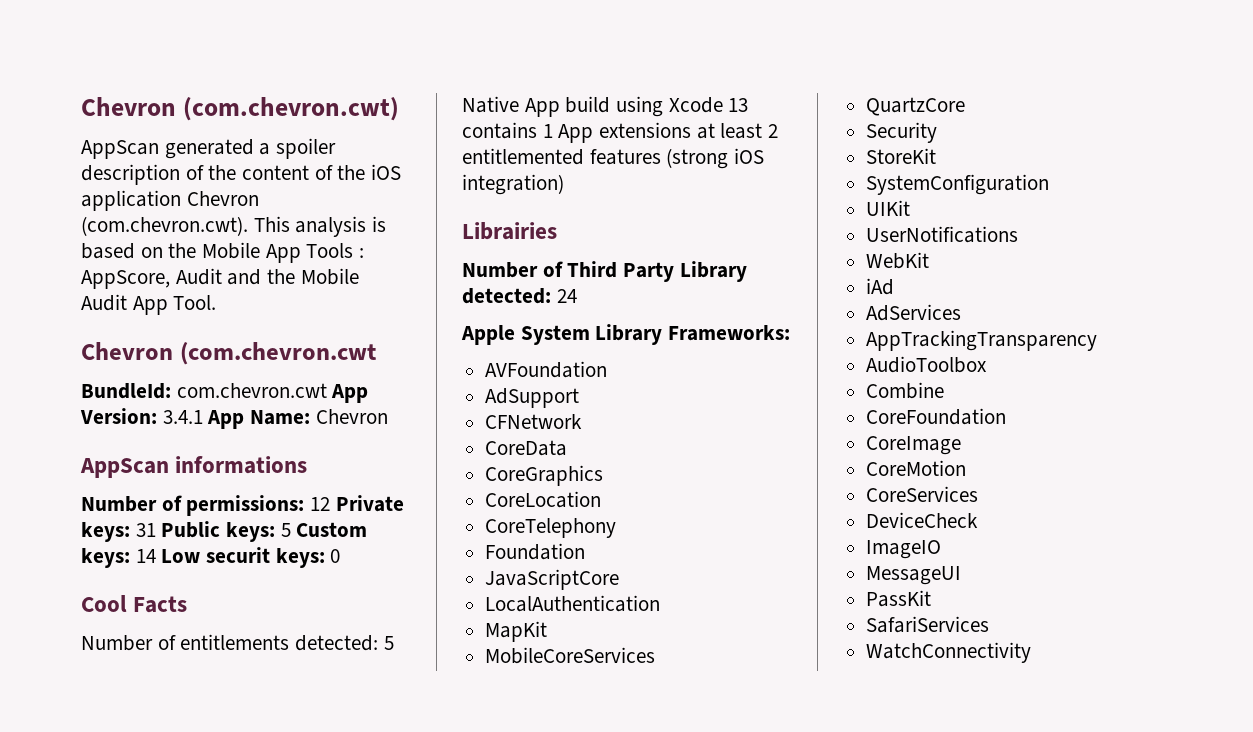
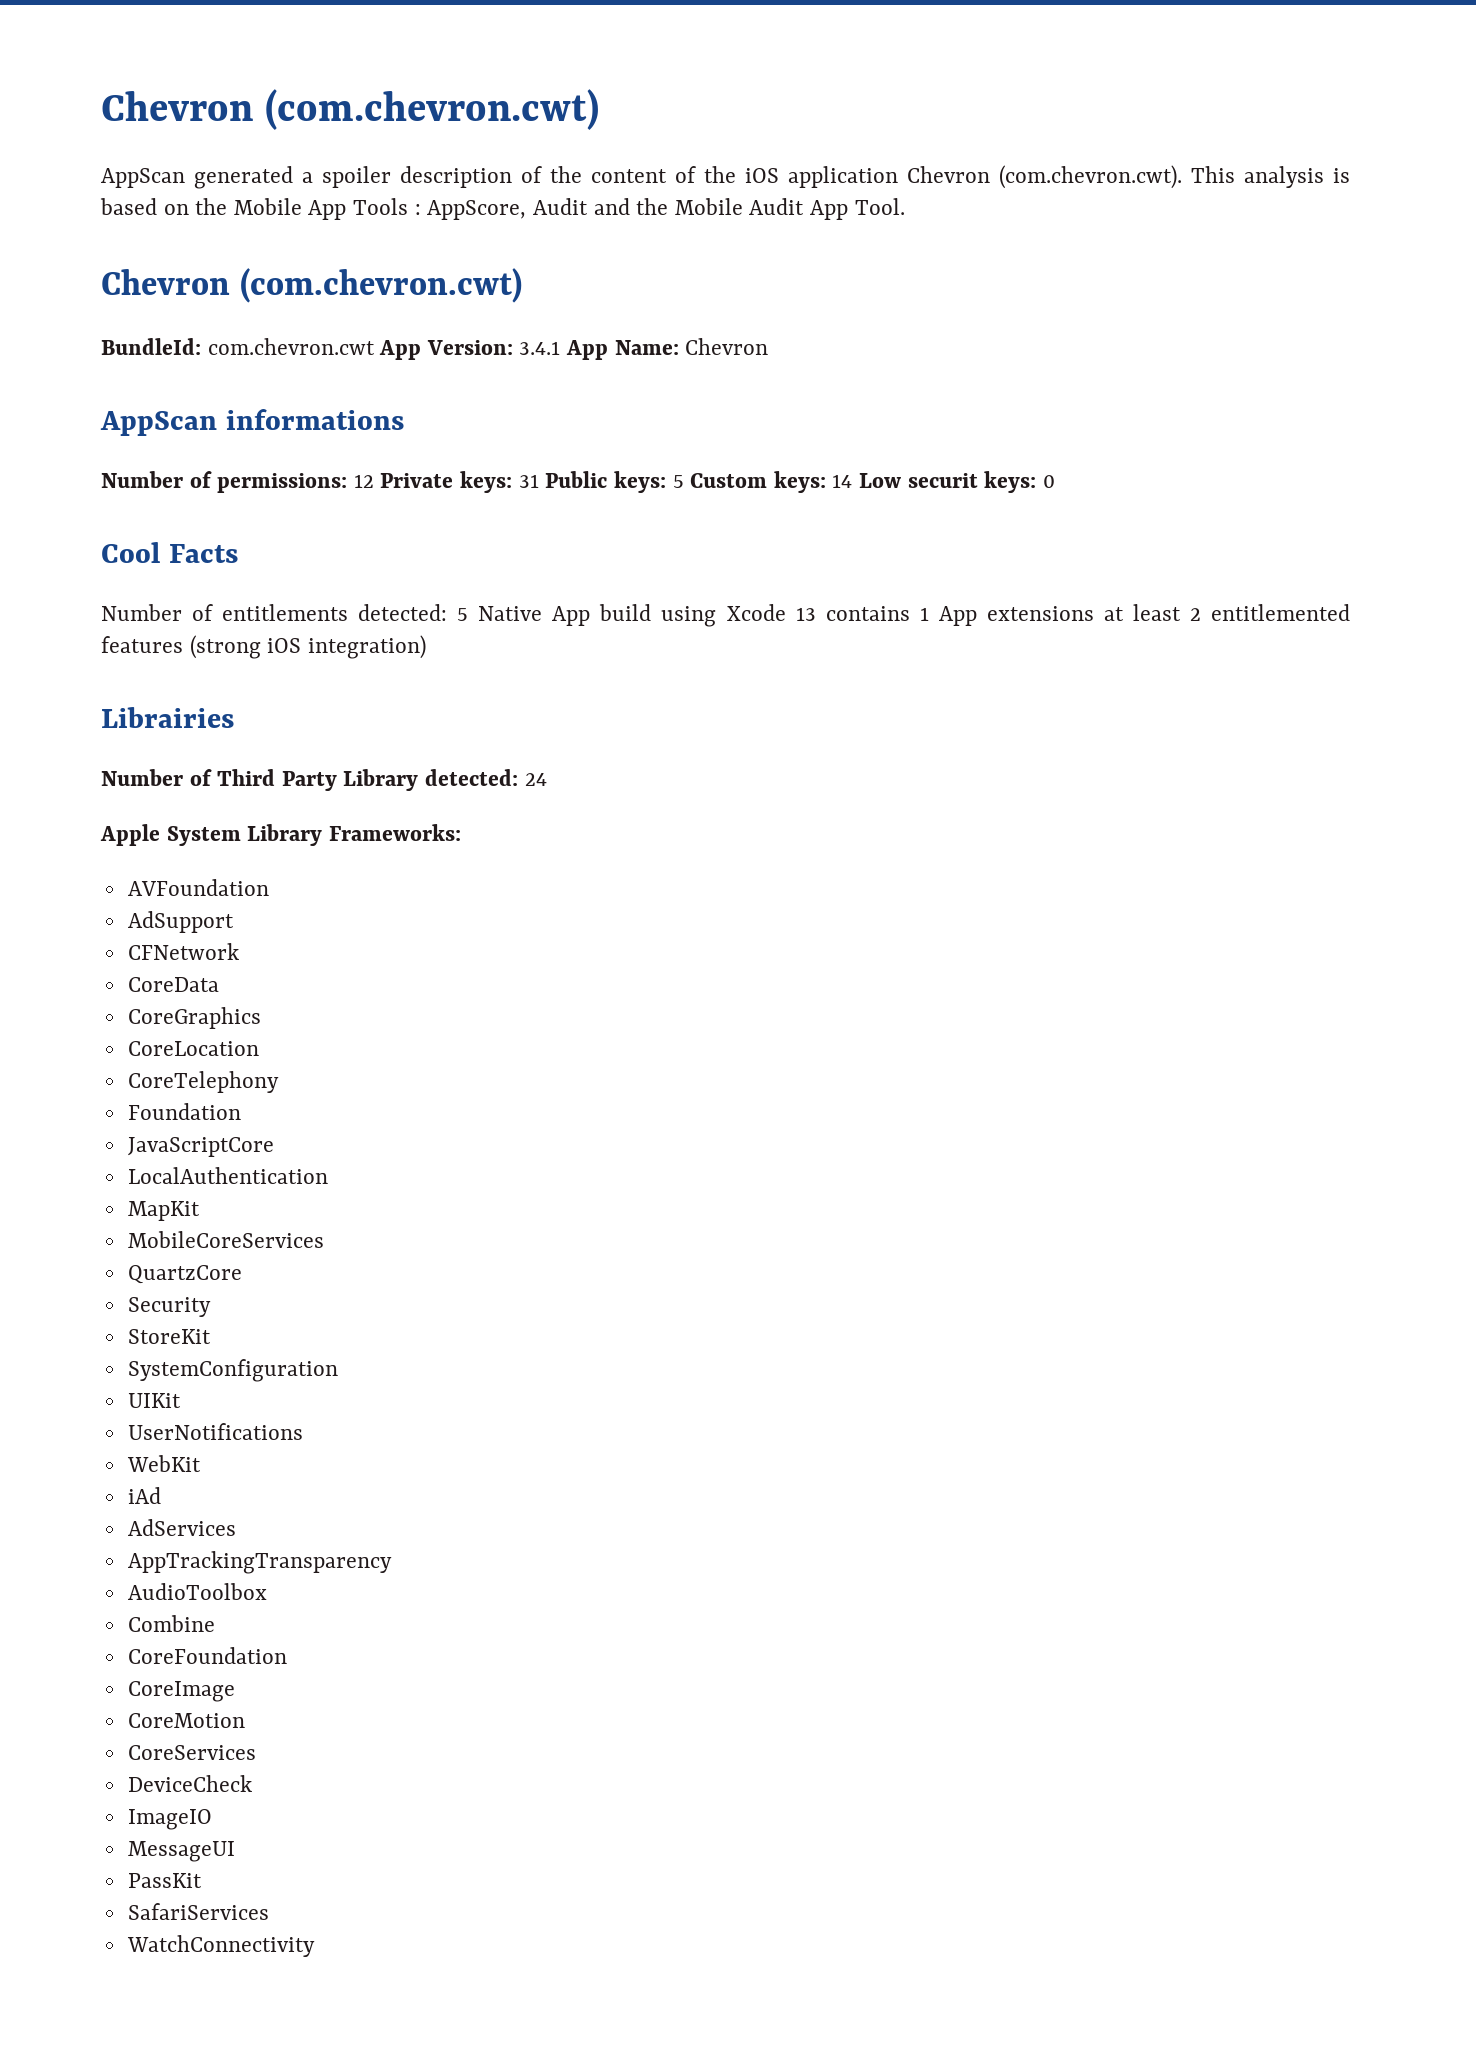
  AppScan generated a spoiler description of the content of the iOS application Chevron (com.chevron.cwt). This analysis is based on the Mobile App Tools : AppScore, Audit and the Mobile Audit App Tool.
- Chevron (com.chevron.cwt
+ Chevron (com.chevron.cwt)

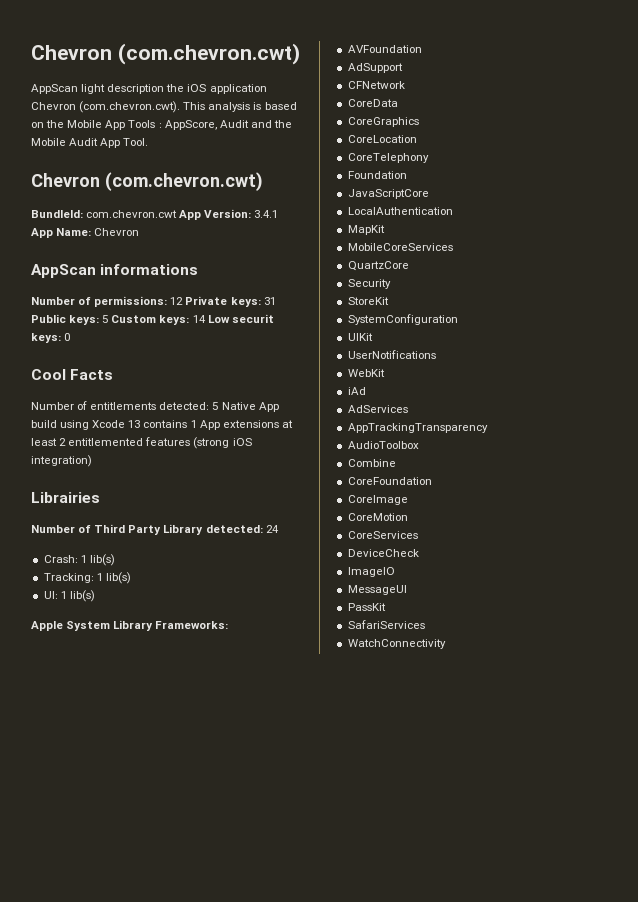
- AppScan generated a spoiler description of the content of the iOS application Chevron (com.chevron.cwt). This analysis is based on the Mobile App Tools : AppScore, Audit and the Mobile Audit App Tool.
+ AppScan light description the iOS application Chevron (com.chevron.cwt). This analysis is based on the Mobile App Tools : AppScore, Audit and the Mobile Audit App Tool.
+ Crash: 1 lib(s)
+ Tracking: 1 lib(s)
+ UI: 1 lib(s)

